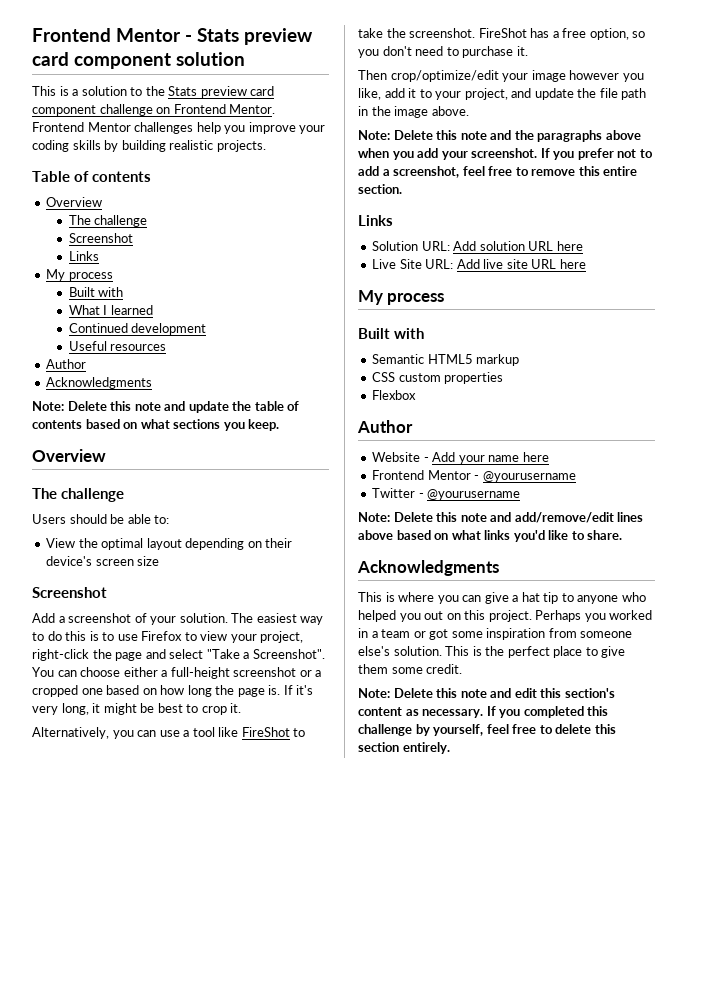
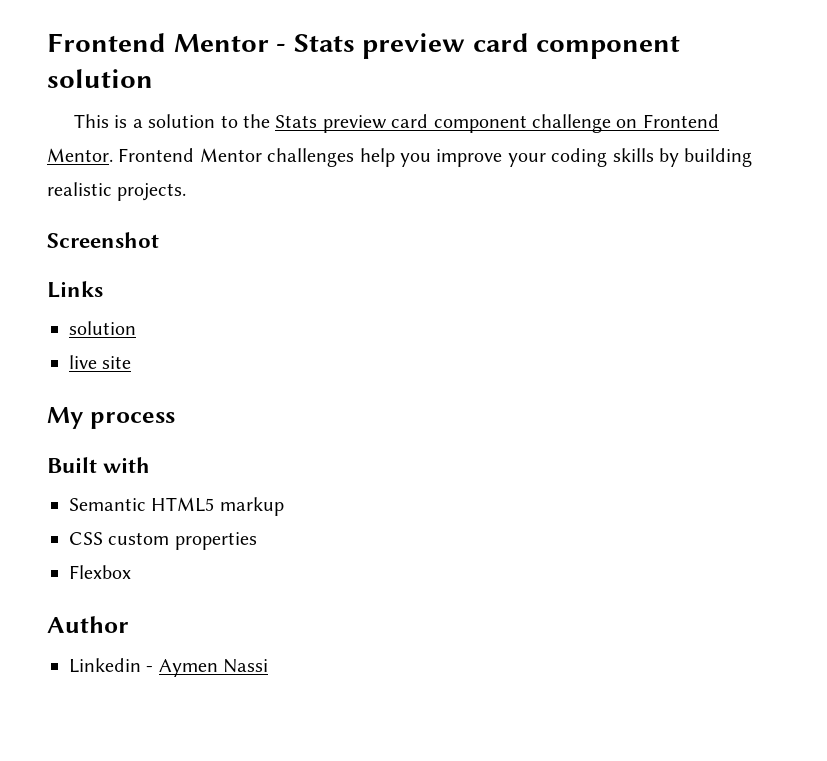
- Table of contents
- Overview
- The challenge
  Screenshot
  Links
- My process
- Built with
- What I learned
- Continued development
- Useful resources
- Author
- Acknowledgments
- Note: Delete this note and update the table of contents based on what sections you keep.
- Overview
- The challenge
- Users should be able to:
- View the optimal layout depending on their device's screen size
- Screenshot
- Add a screenshot of your solution. The easiest way to do this is to use Firefox to view your project, right-click the page and select "Take a Screenshot". You can choose either a full-height screenshot or a cropped one based on how long the page is. If it's very long, it might be best to crop it.
- Alternatively, you can use a tool like FireShot to take the screenshot. FireShot has a free option, so you don't need to purchase it.
- Then crop/optimize/edit your image however you like, add it to your project, and update the file path in the image above.
- Note: Delete this note and the paragraphs above when you add your screenshot. If you prefer not to add a screenshot, feel free to remove this entire section.
- Links
- Solution URL: Add solution URL here
- Live Site URL: Add live site URL here
+ solution
+ live site
- Website - Add your name here
- Frontend Mentor - @yourusername
- Twitter - @yourusername
- Note: Delete this note and add/remove/edit lines above based on what links you'd like to share.
- Acknowledgments
- This is where you can give a hat tip to anyone who helped you out on this project. Perhaps you worked in a team or got some inspiration from someone else's solution. This is the perfect place to give them some credit.
- Note: Delete this note and edit this section's content as necessary. If you completed this challenge by yourself, feel free to delete this section entirely.
+ Linkedin - Aymen Nassi

